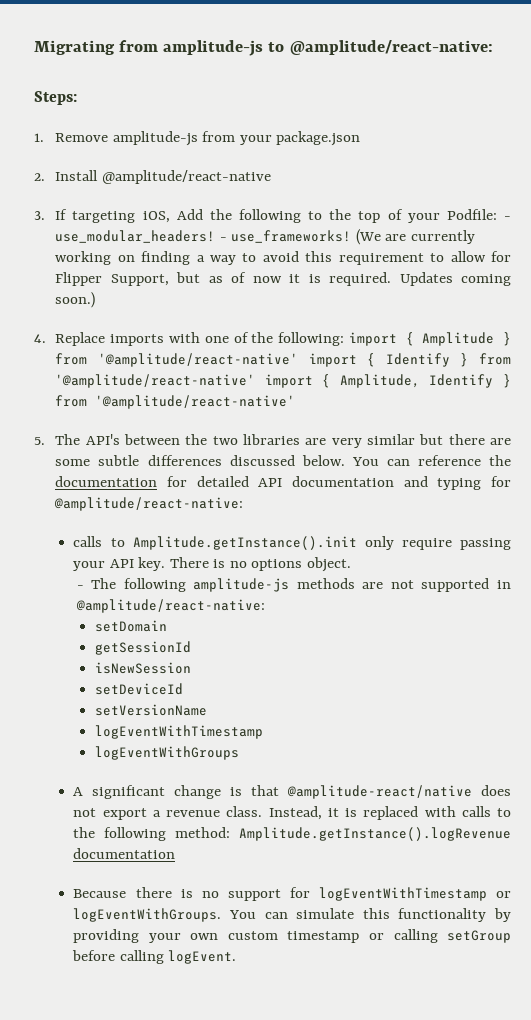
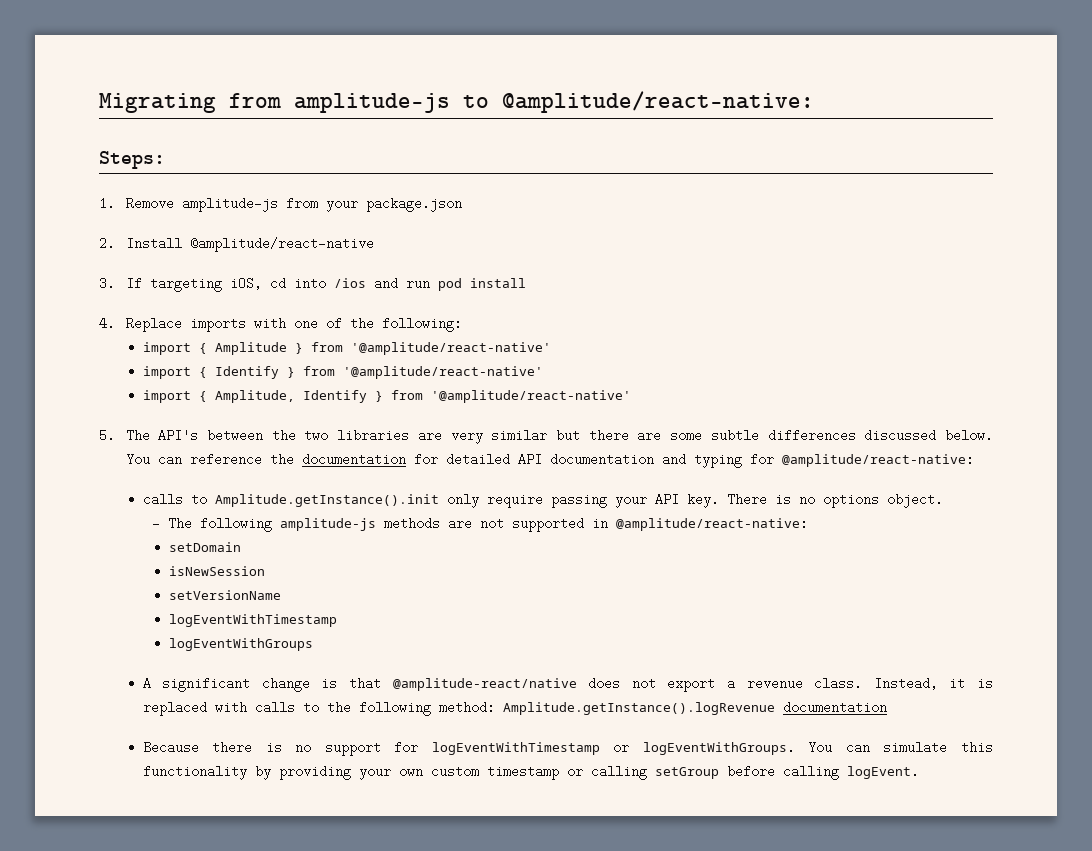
- 3. If targeting iOS, Add the following to the top of your Podfile: - use_modular_headers! - use_frameworks! (We are currently working on finding a way to avoid this requirement to allow for Flipper Support, but as of now it is required. Updates coming soon.)
+ 3. If targeting iOS, cd into /ios and run pod install
- 4. Replace imports with one of the following: import { Amplitude } from '@amplitude/react-native' import { Identify } from '@amplitude/react-native' import { Amplitude, Identify } from '@amplitude/react-native'
+ 4. Replace imports with one of the following:
+ import { Amplitude } from '@amplitude/react-native'
+ import { Identify } from '@amplitude/react-native'
+ import { Amplitude, Identify } from '@amplitude/react-native'
- getSessionId
- setDeviceId

